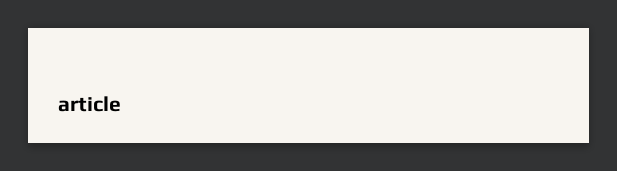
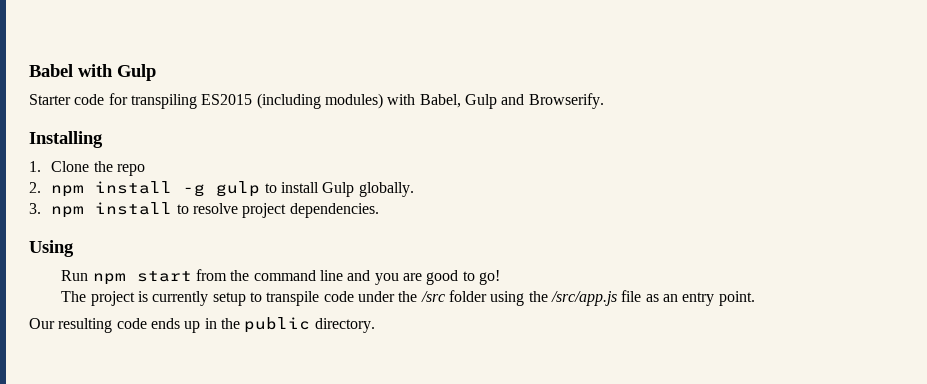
- article
+ Babel with Gulp
+ Starter code for transpiling ES2015 (including modules) with Babel, Gulp and Browserify.
+ Installing
+ 1. Clone the repo
+ 2. npm install -g gulp to install Gulp globally.
+ 3. npm install to resolve project dependencies.
+ Using
+ Run npm start from the command line and you are good to go!
+ The project is currently setup to transpile code under the /src folder using the /src/app.js file as an entry point.
+ Our resulting code ends up in the public directory.

